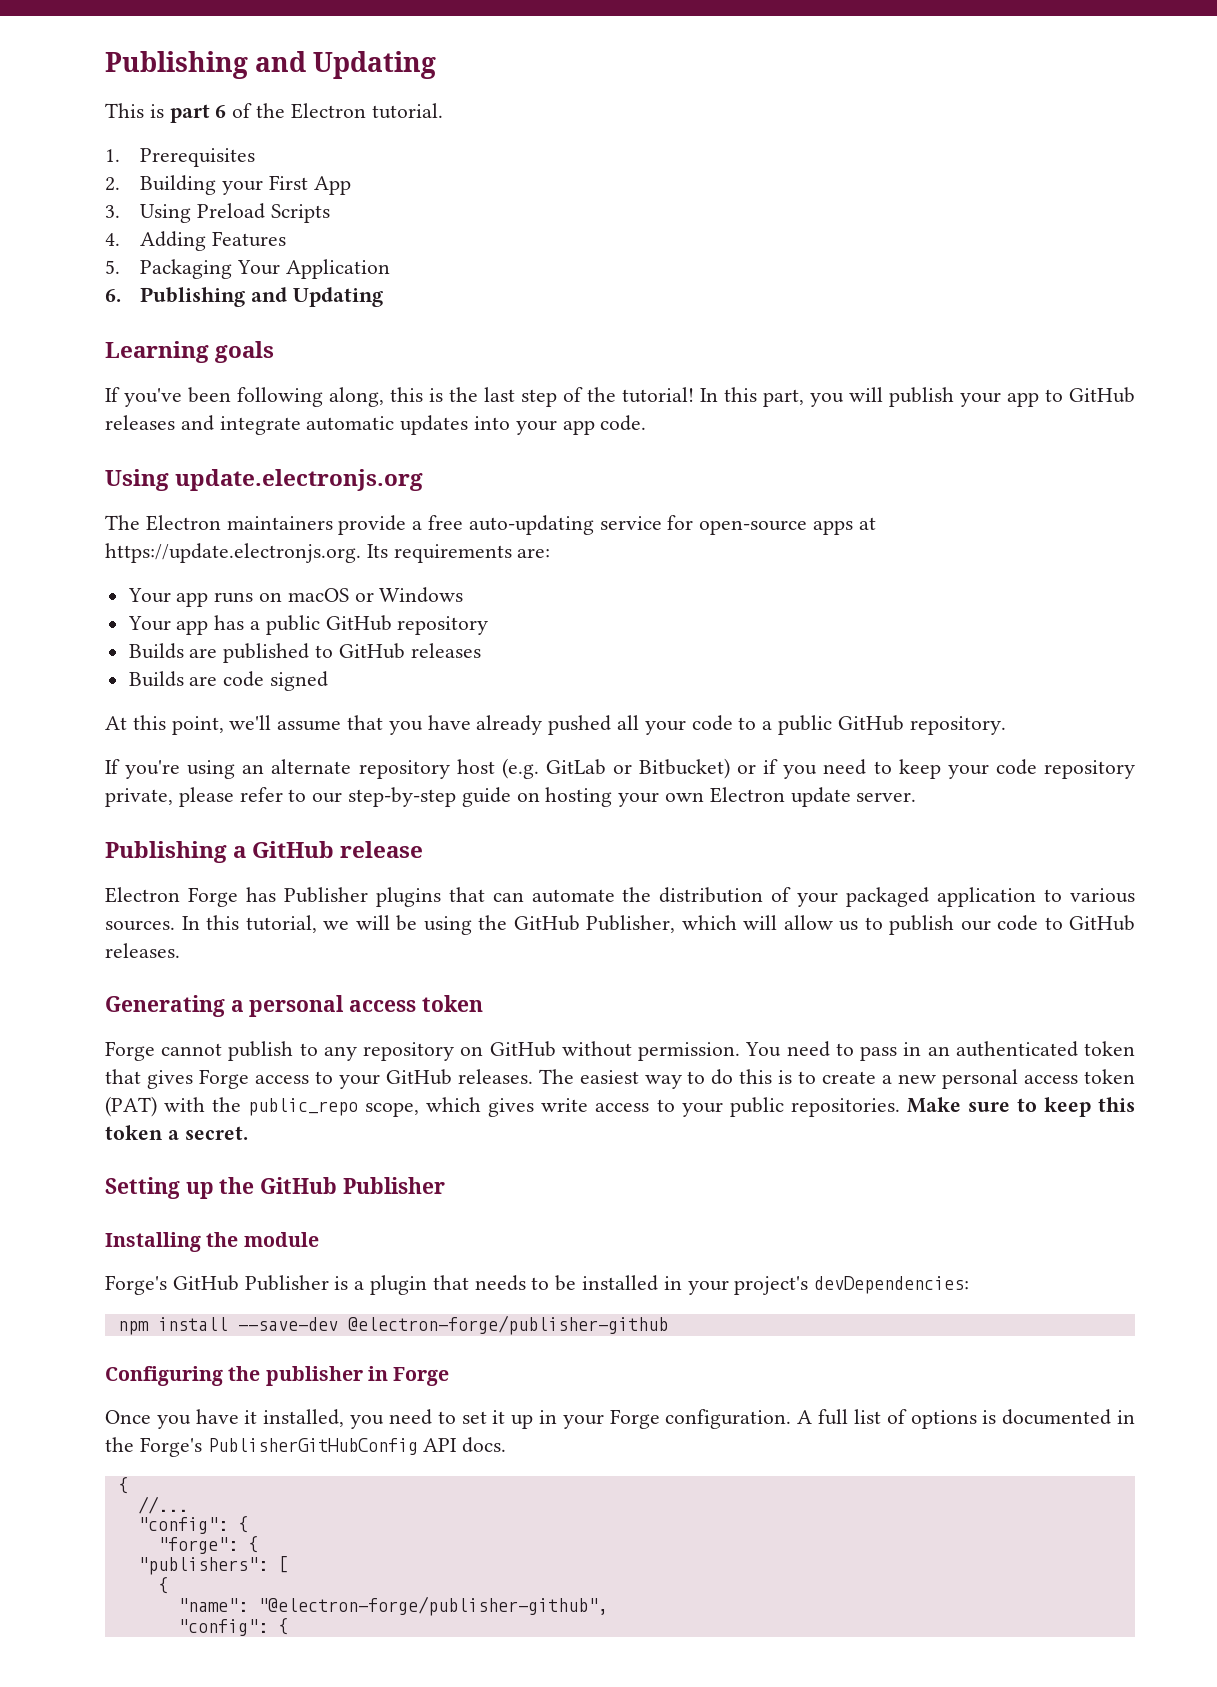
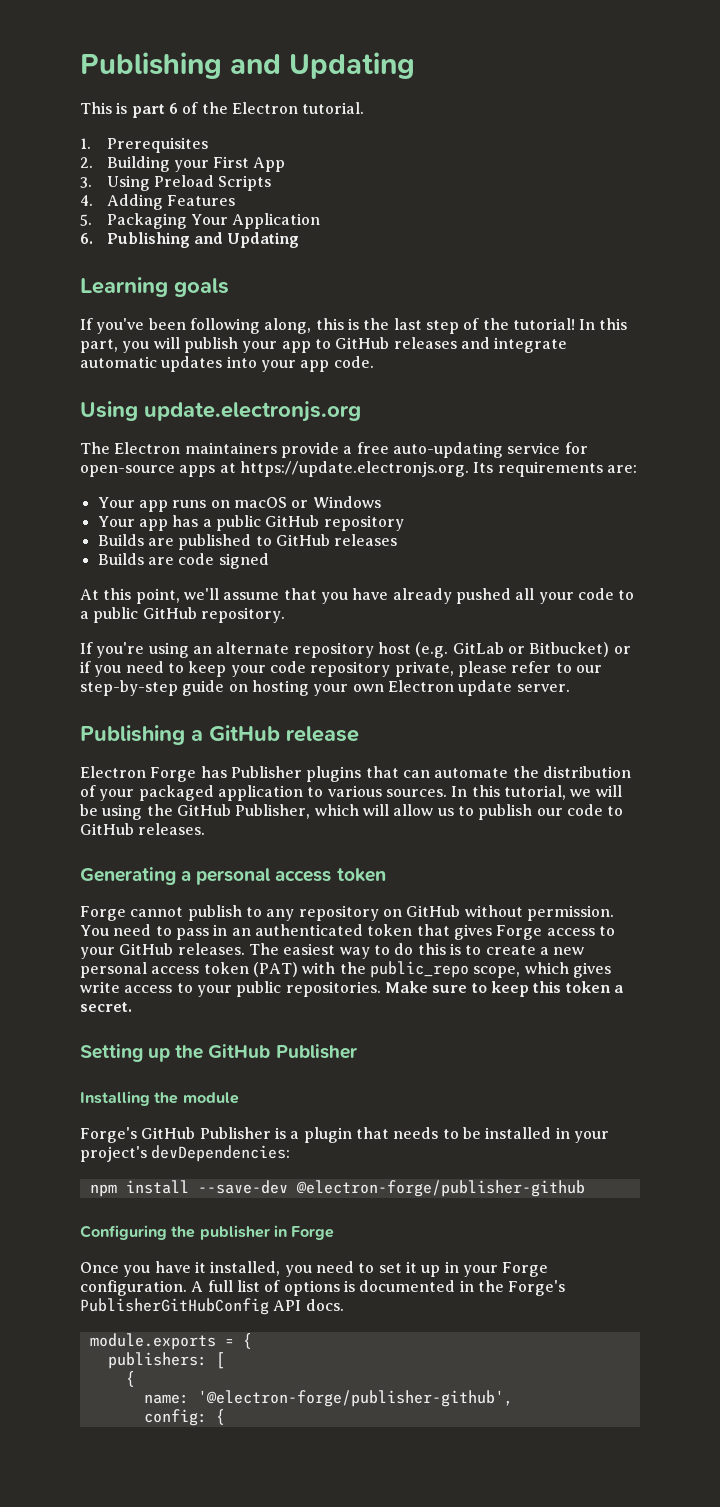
  A full list of options is documented in the Forge's PublisherGitHubConfig API docs.
- {
- //...
- "config": {
- "forge": {
- "publishers": [
+ module.exports = {
+ publishers: [
- "name": "@electron-forge/publisher-github",
- "config": {
+ name: '@electron-forge/publisher-github',
+ config: {

